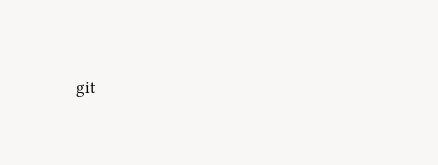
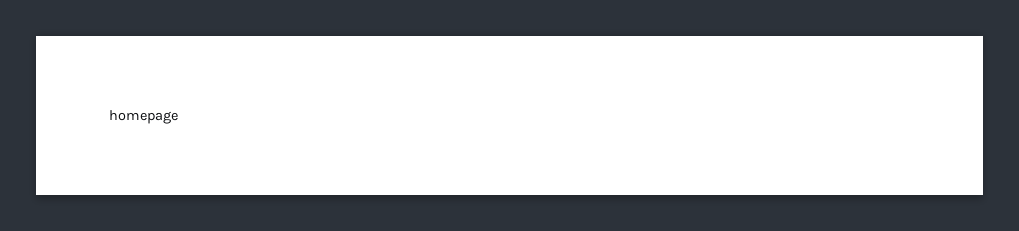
- git
+ homepage

